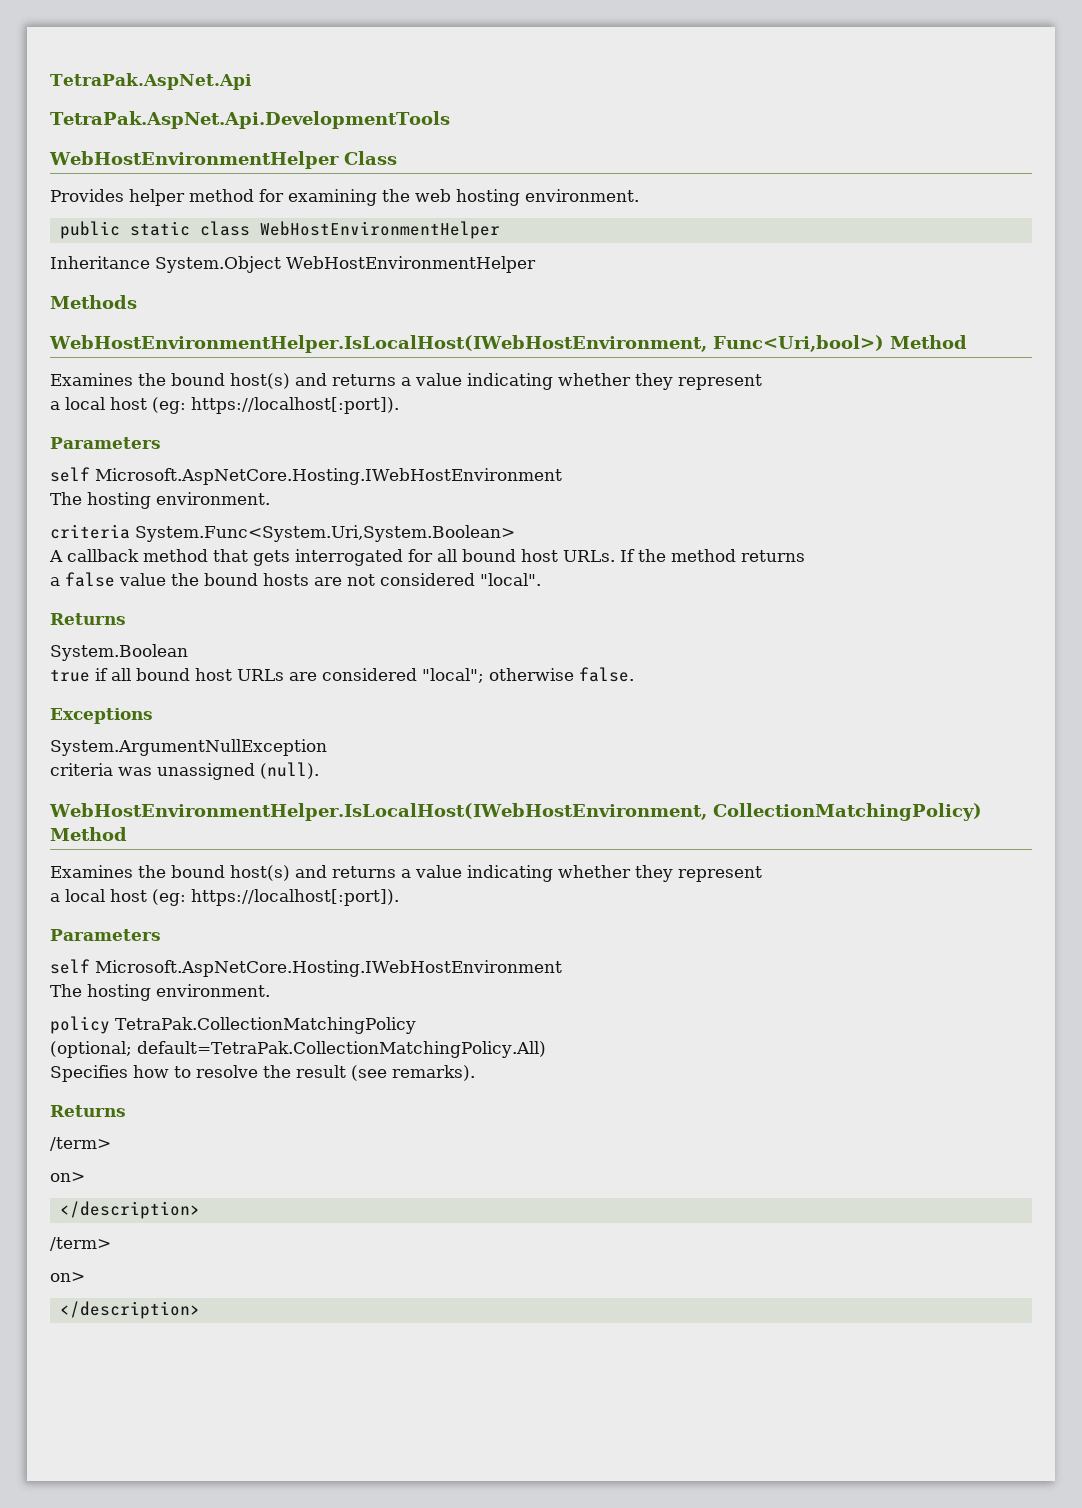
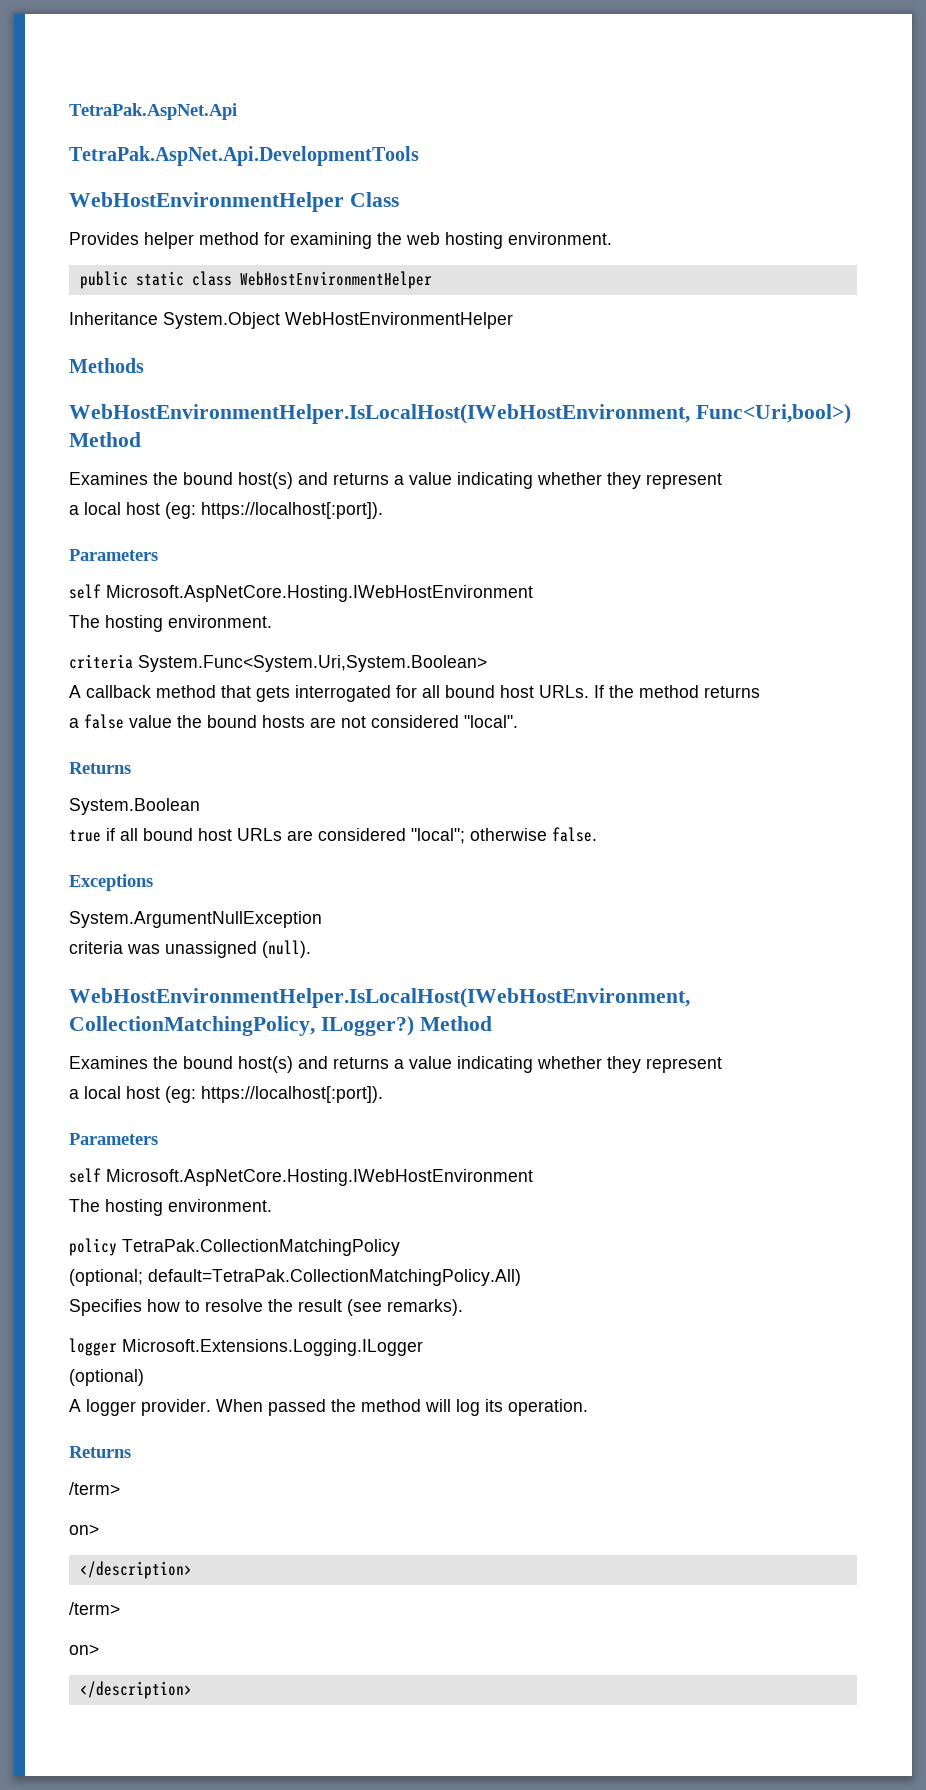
- WebHostEnvironmentHelper.IsLocalHost(IWebHostEnvironment, CollectionMatchingPolicy) Method
+ WebHostEnvironmentHelper.IsLocalHost(IWebHostEnvironment, CollectionMatchingPolicy, ILogger?) Method
+ logger Microsoft.Extensions.Logging.ILogger
+ (optional)
+ A logger provider. When passed the method will log its operation.

